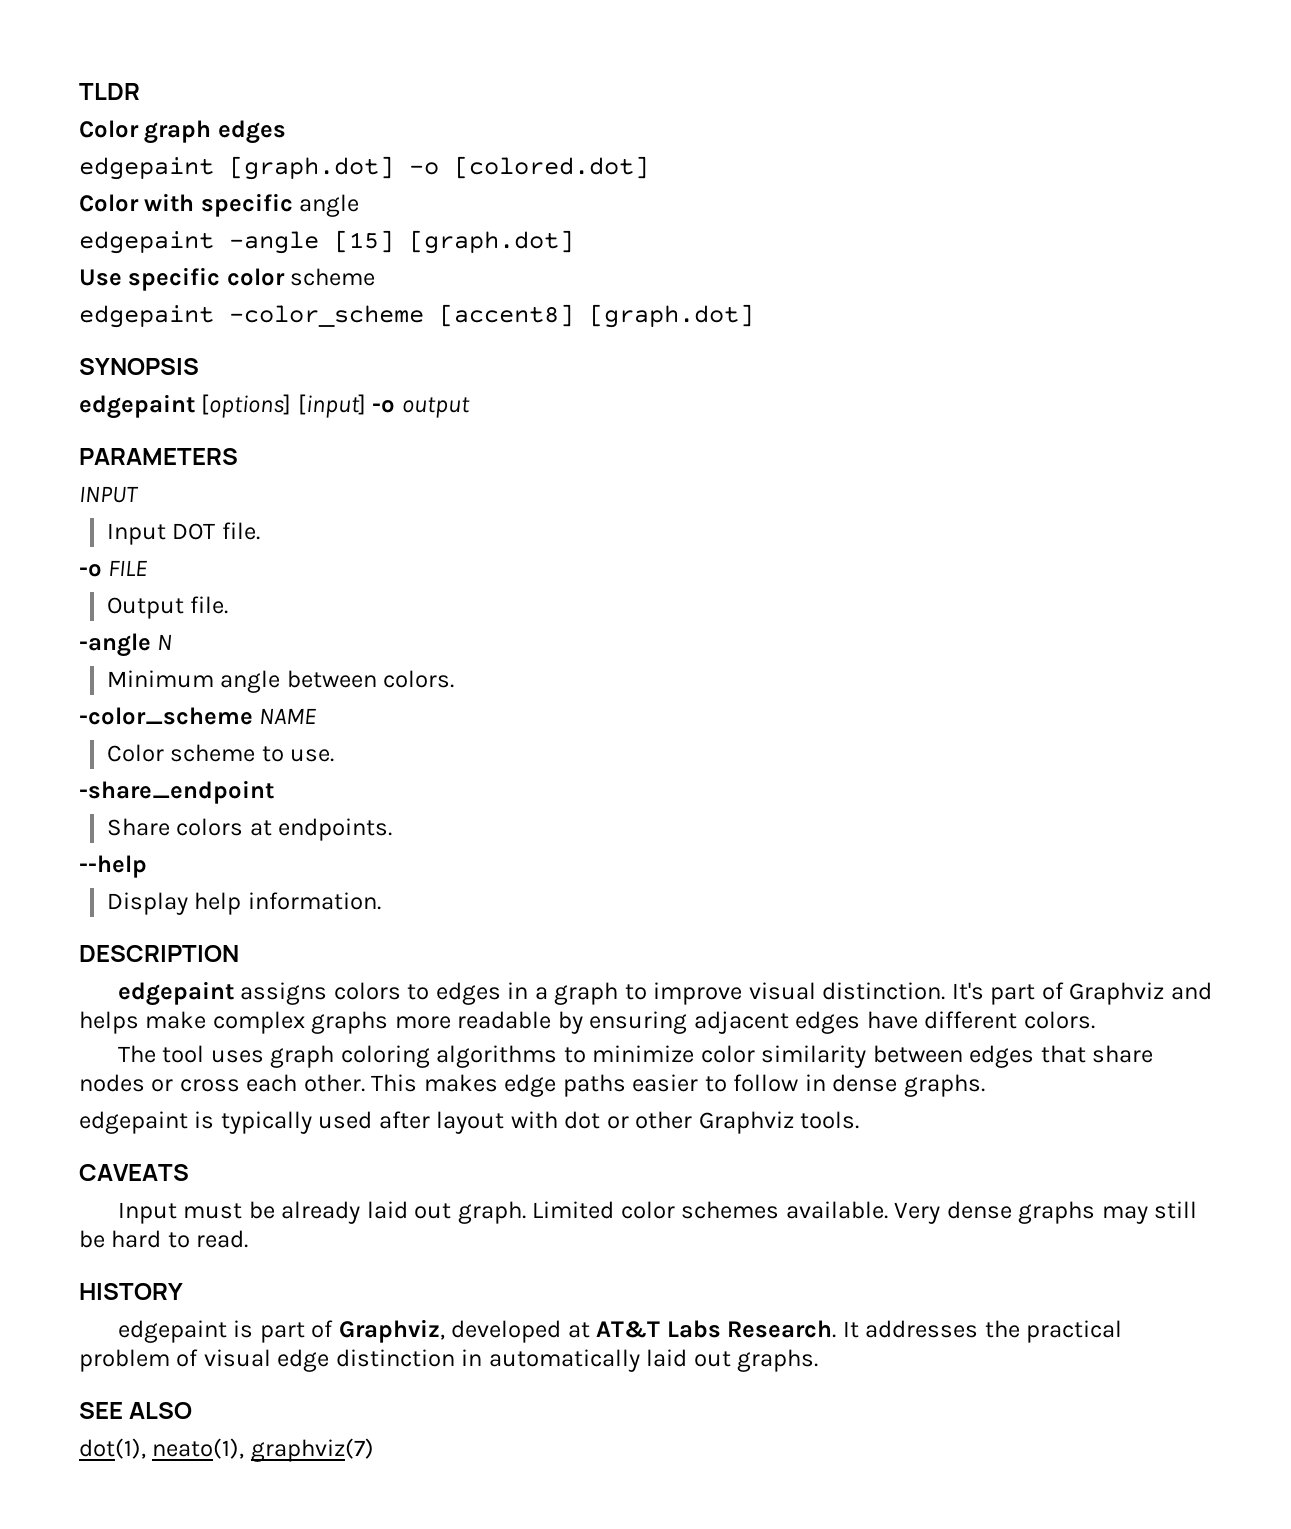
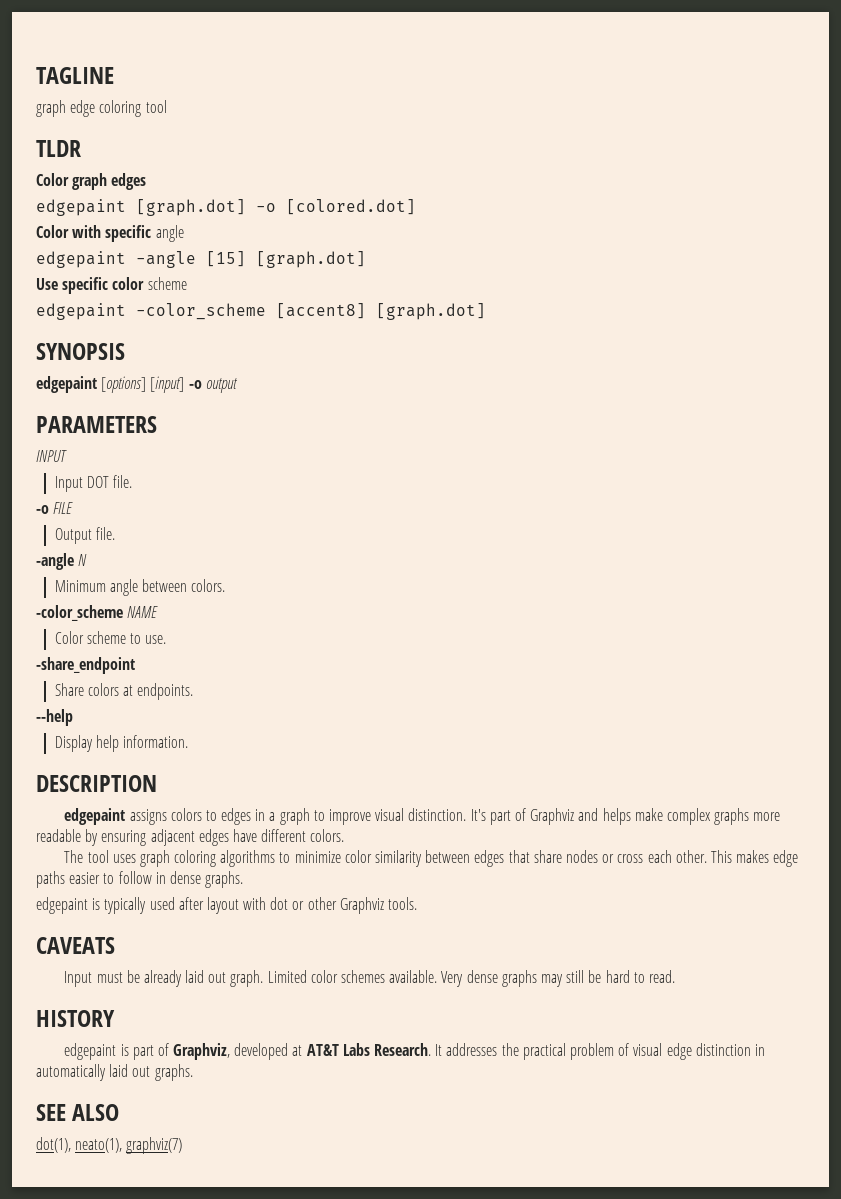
+ TAGLINE
+ graph edge coloring tool

